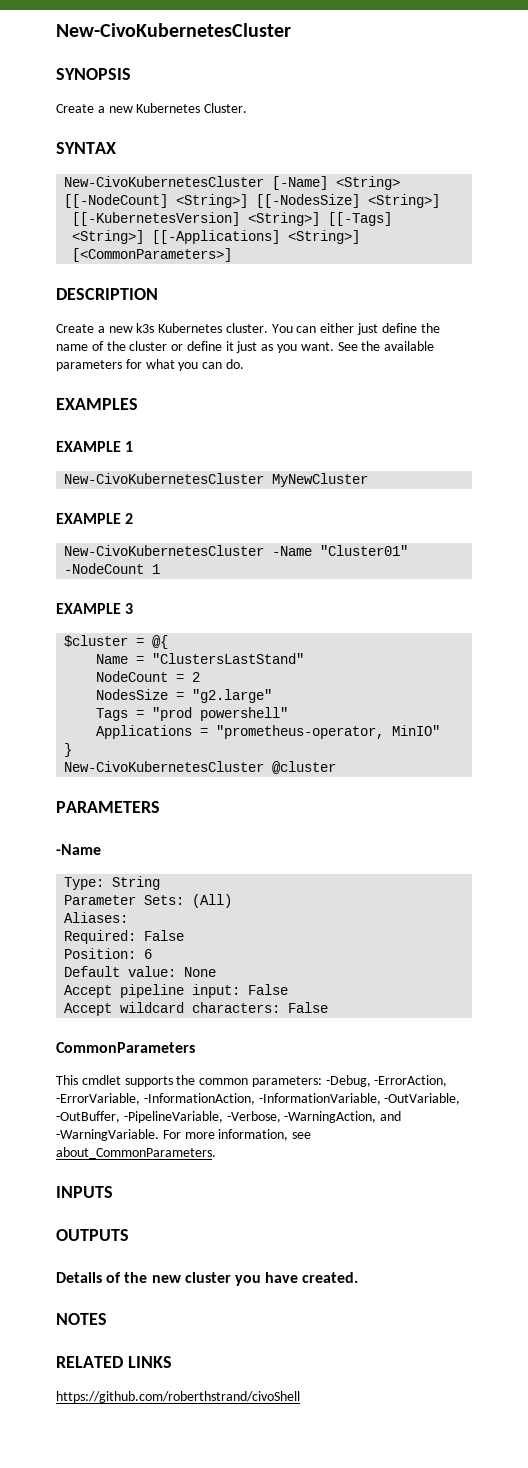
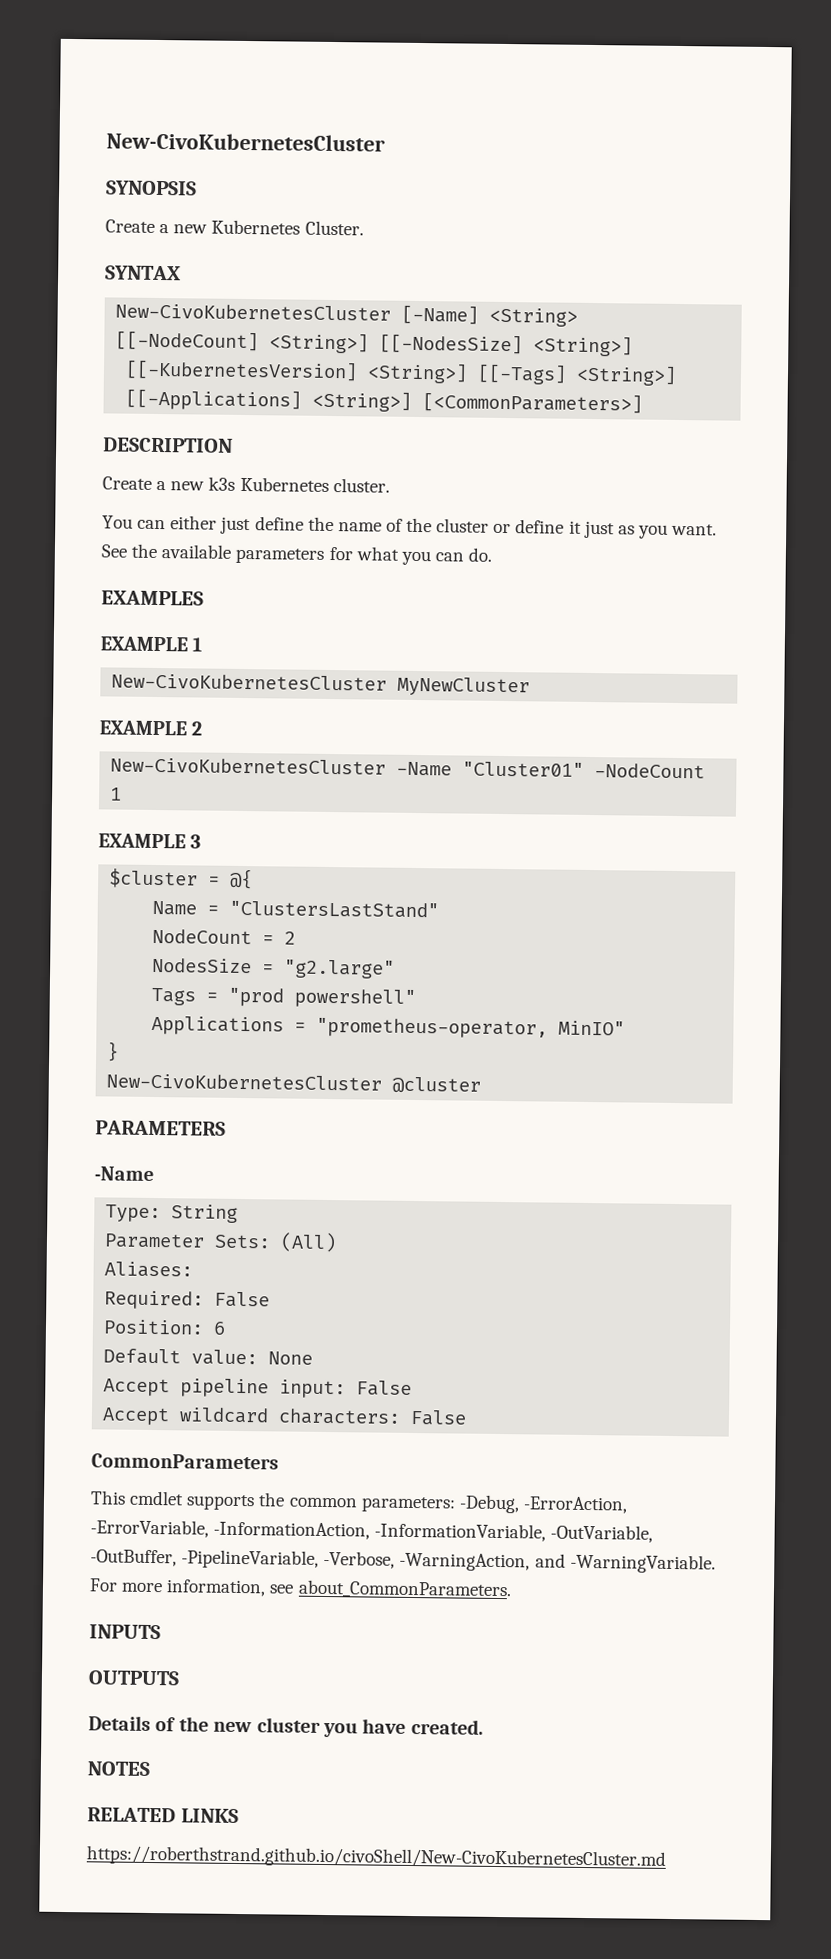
- Create a new k3s Kubernetes cluster. You can either just define the name of the cluster or define it just as you want.
+ Create a new k3s Kubernetes cluster.
+ You can either just define the name of the cluster or define it just as you want.
- https://github.com/roberthstrand/civoShell
+ https://roberthstrand.github.io/civoShell/New-CivoKubernetesCluster.md

